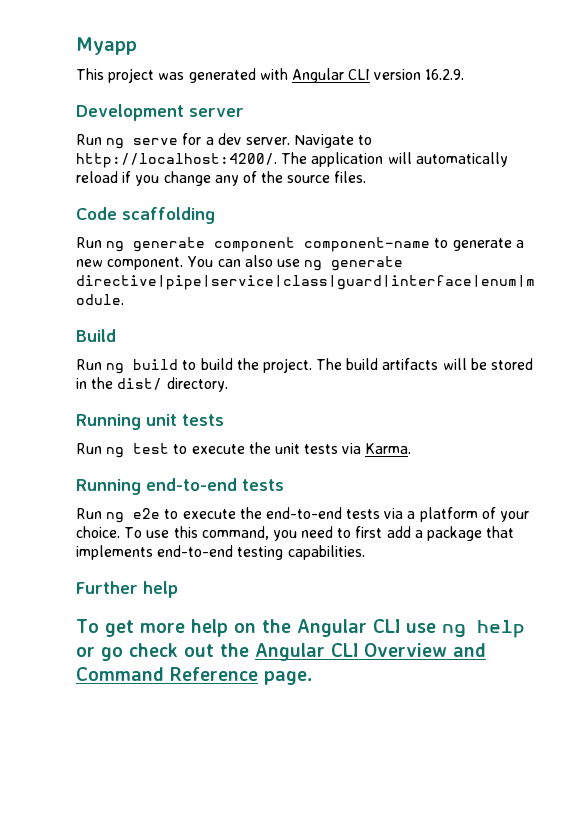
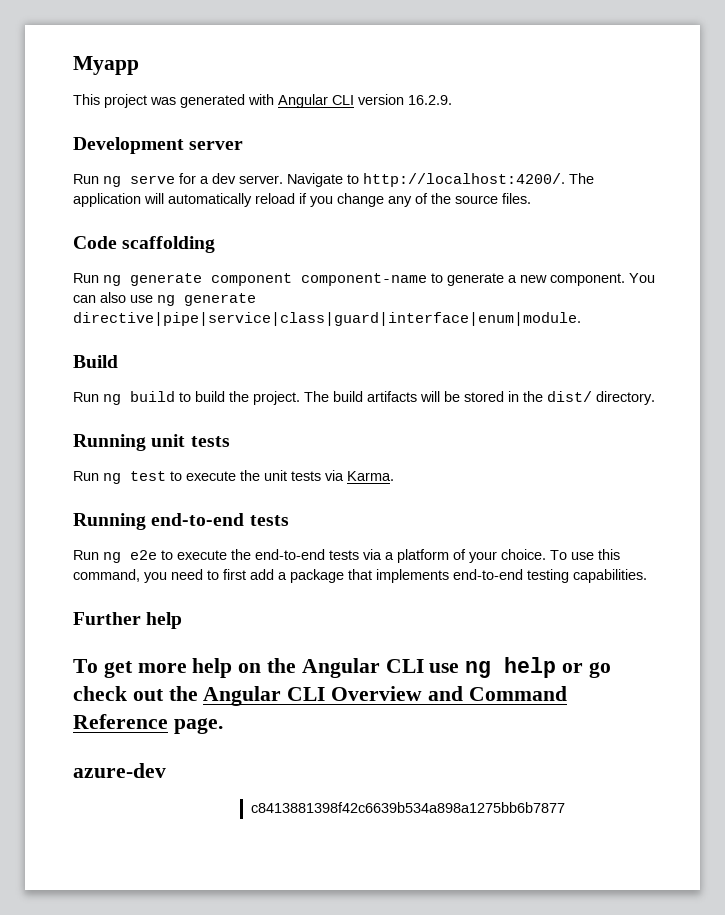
+ azure-dev
+ c8413881398f42c6639b534a898a1275bb6b7877

